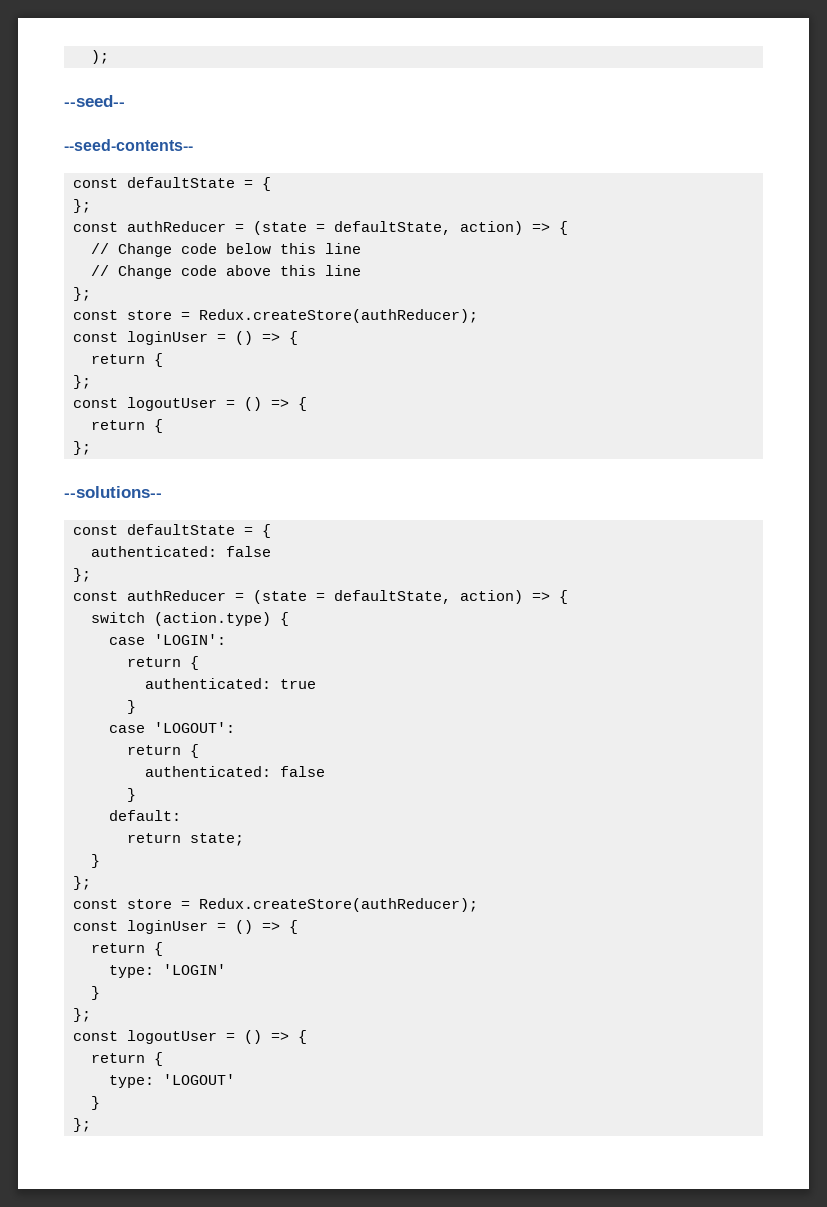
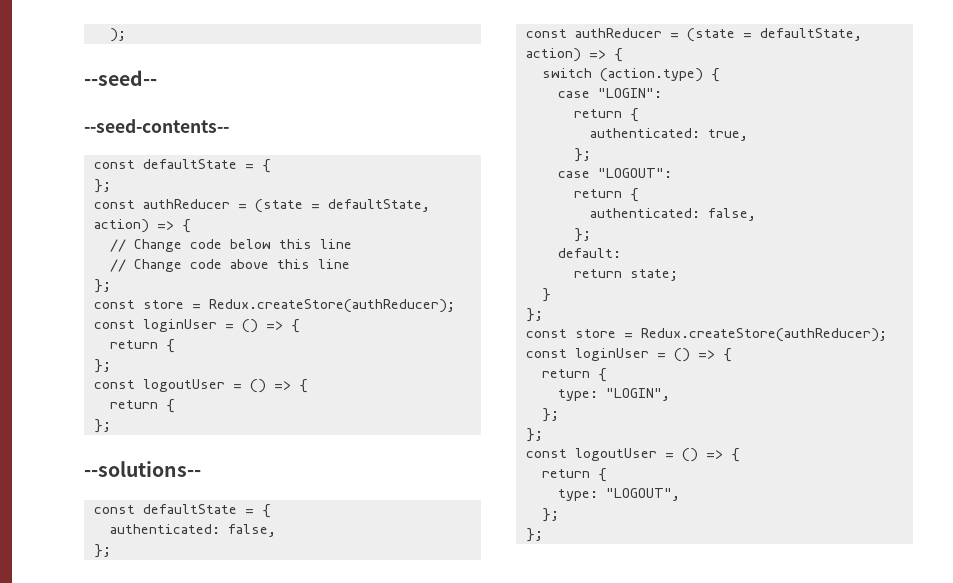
  --solutions--
  const defaultState = {
- authenticated: false
+ authenticated: false,
- case 'LOGIN':
+ case "LOGIN":
  return {
- authenticated: true
- }
- case 'LOGOUT':
+ authenticated: true,
+ };
+ case "LOGOUT":
  return {
- authenticated: false
- }
+ authenticated: false,
+ };
- type: 'LOGIN'
- }
+ type: "LOGIN",
+ };
- type: 'LOGOUT'
- }
+ type: "LOGOUT",
+ };

